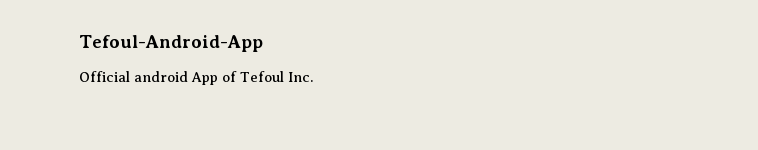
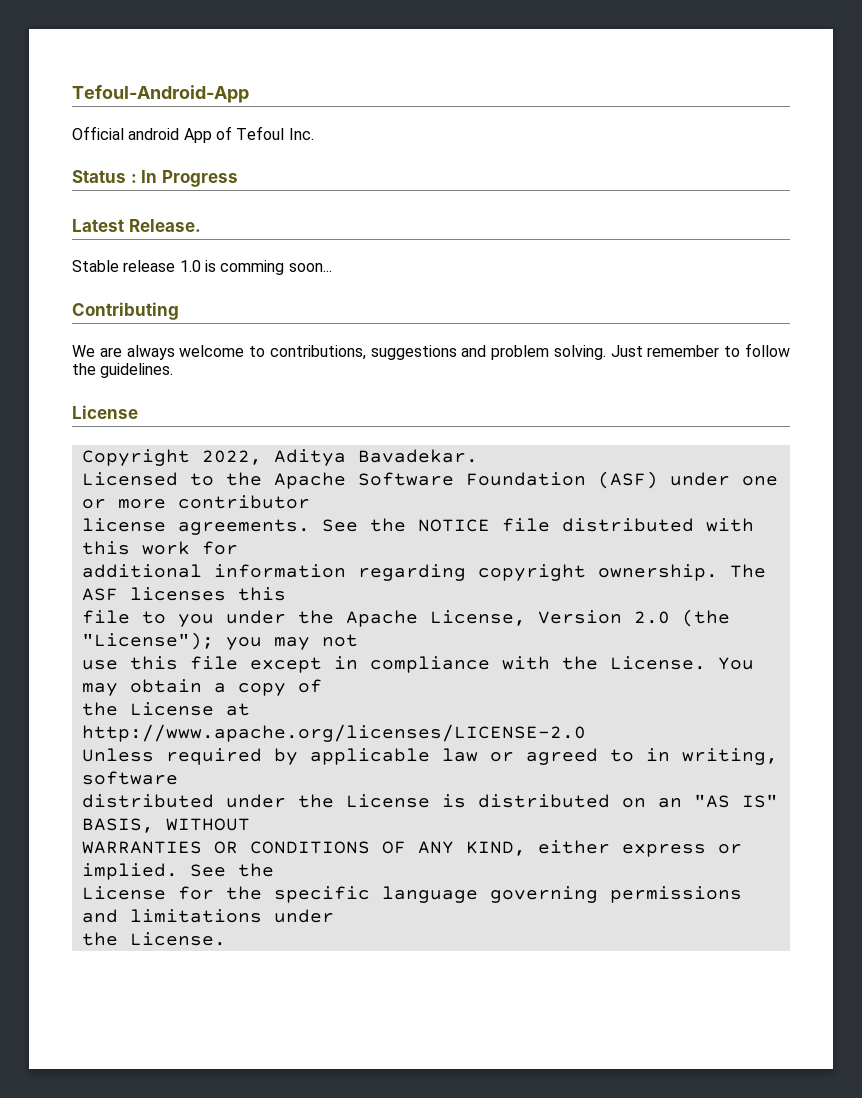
+ Status : In Progress
+ Latest Release.
+ Stable release 1.0 is comming soon...
+ Contributing
+ We are always welcome to contributions, suggestions and problem solving. Just remember to follow the guidelines.
+ License
+ Copyright 2022, Aditya Bavadekar.
+ Licensed to the Apache Software Foundation (ASF) under one or more contributor
+ license agreements. See the NOTICE file distributed with this work for
+ additional information regarding copyright ownership. The ASF licenses this
+ file to you under the Apache License, Version 2.0 (the "License"); you may not
+ use this file except in compliance with the License. You may obtain a copy of
+ the License at
+ http://www.apache.org/licenses/LICENSE-2.0
+ Unless required by applicable law or agreed to in writing, software
+ distributed under the License is distributed on an "AS IS" BASIS, WITHOUT
+ WARRANTIES OR CONDITIONS OF ANY KIND, either express or implied. See the
+ License for the specific language governing permissions and limitations under
+ the License.

